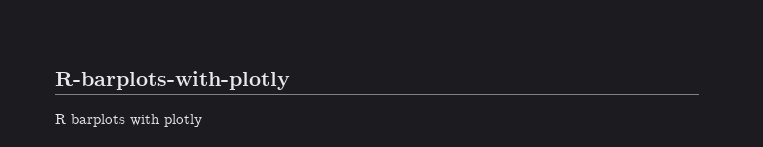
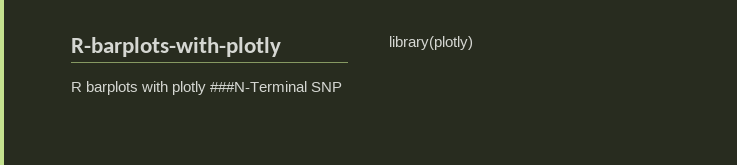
- R barplots with plotly
+ R barplots with plotly ###N-Terminal SNP library(plotly)

